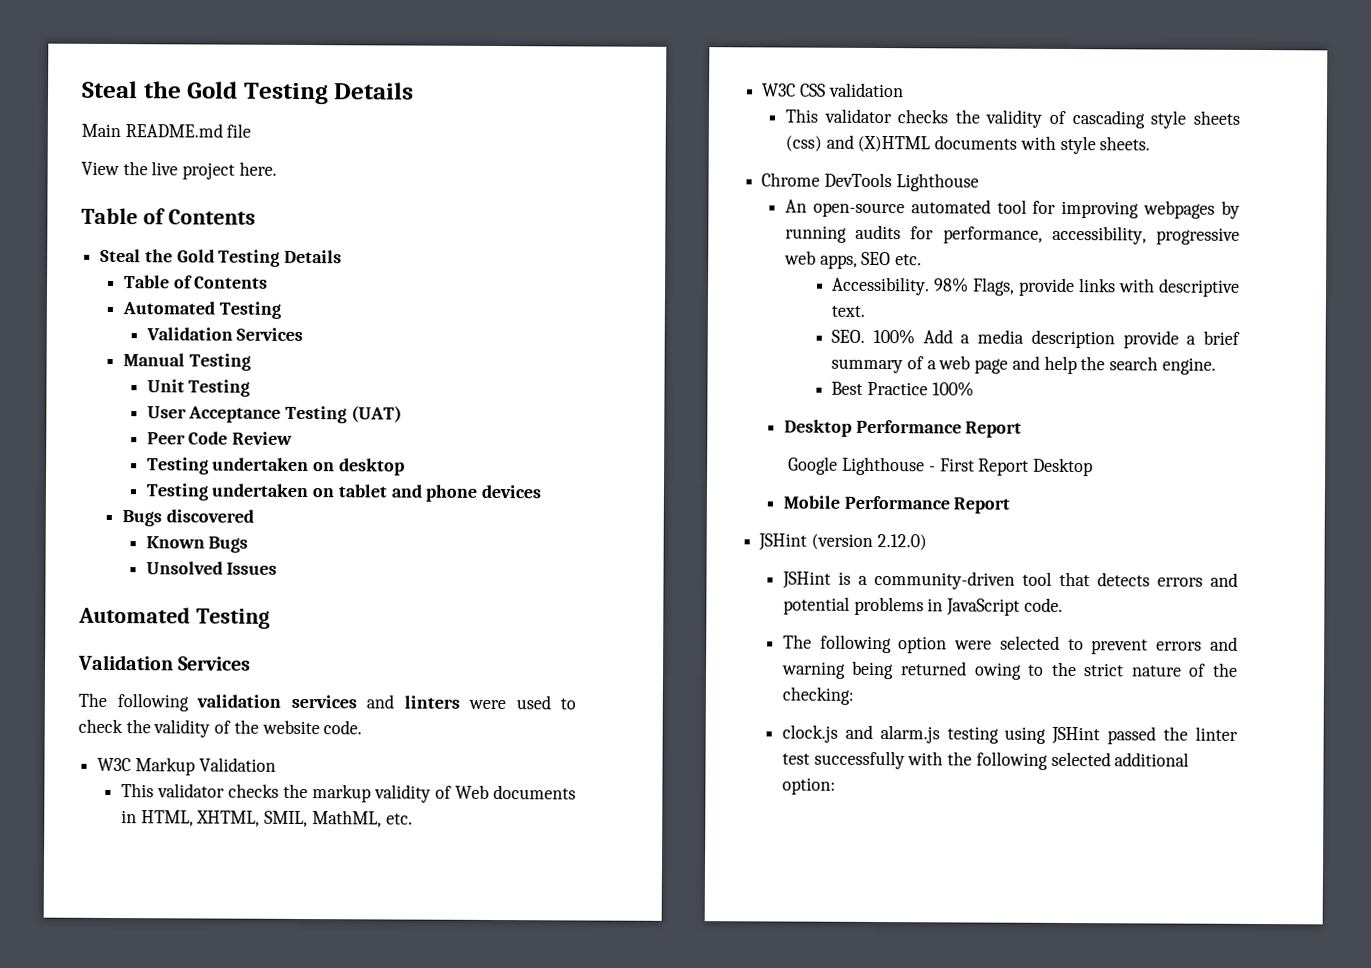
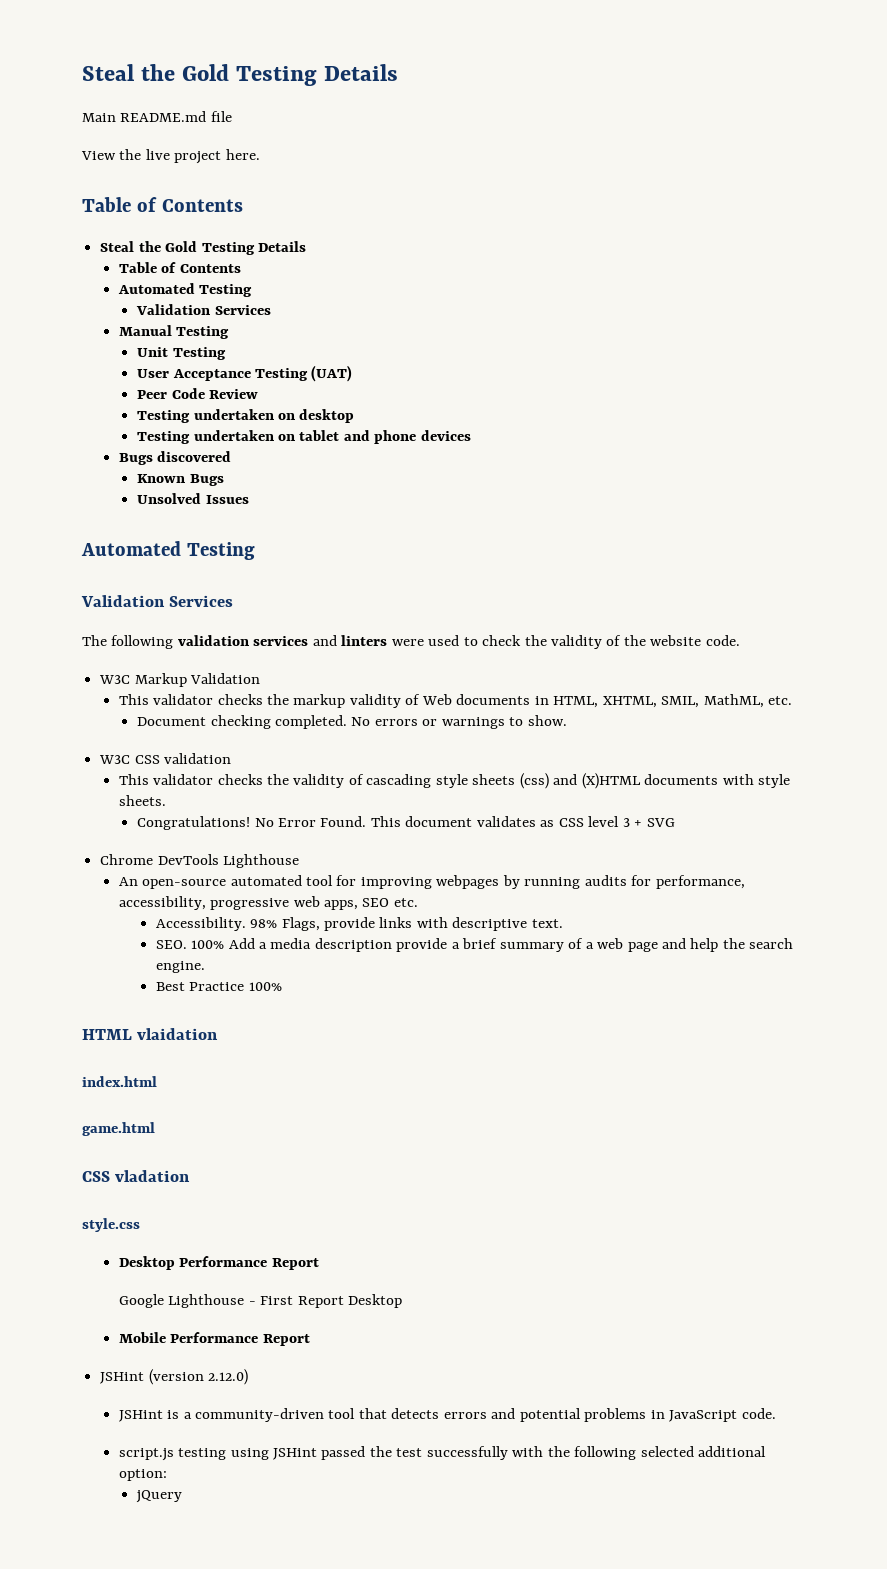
+ Document checking completed. No errors or warnings to show.
+ Congratulations! No Error Found. This document validates as CSS level 3 + SVG
+ HTML vlaidation
+ index.html
+ game.html
+ CSS vladation
+ style.css
- The following option were selected to prevent errors and warning being returned owing to the strict nature of the checking:
- clock.js and alarm.js testing using JSHint passed the linter test successfully with the following selected additional option:
+ script.js testing using JSHint passed the test successfully with the following selected additional option:
+ jQuery

